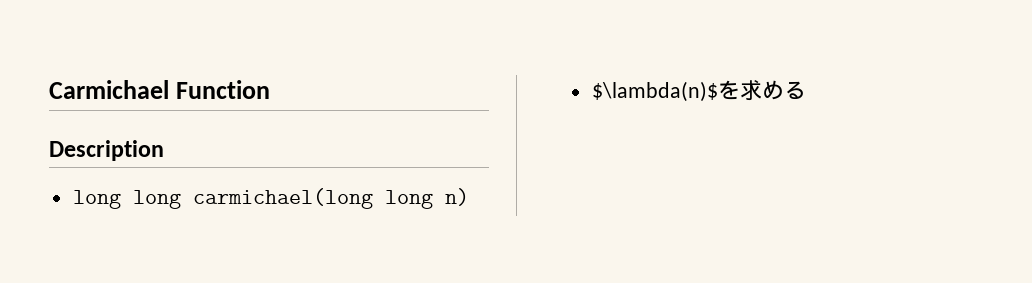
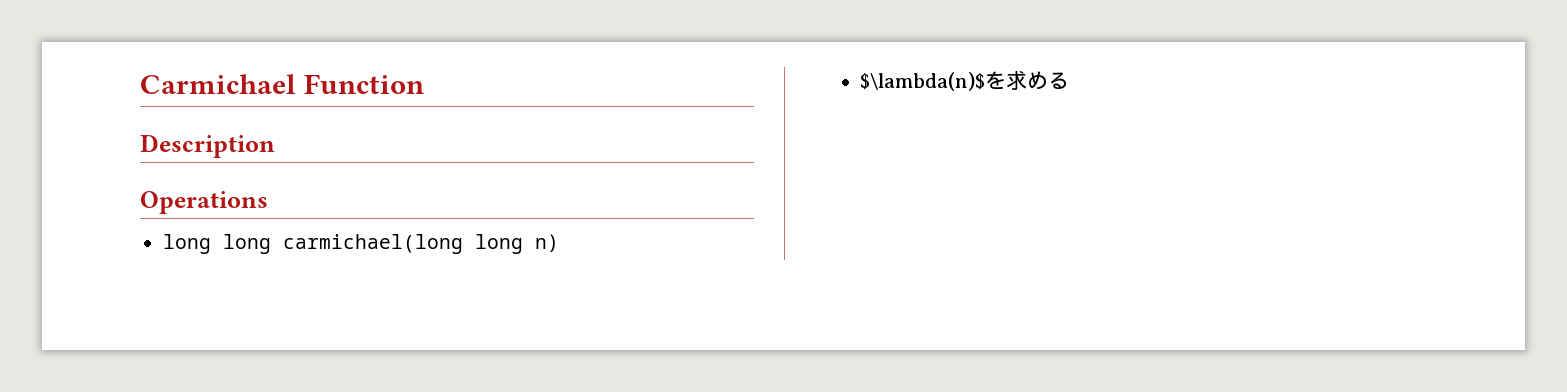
+ Operations

